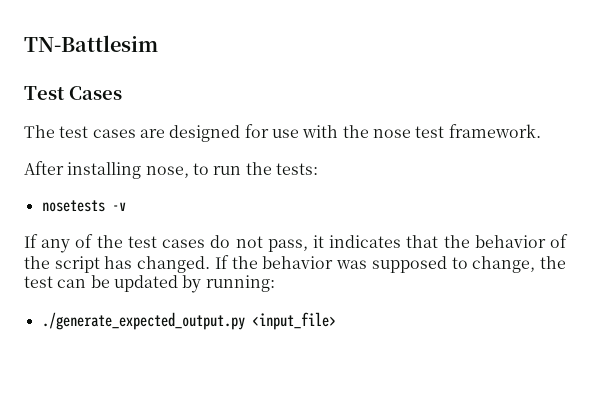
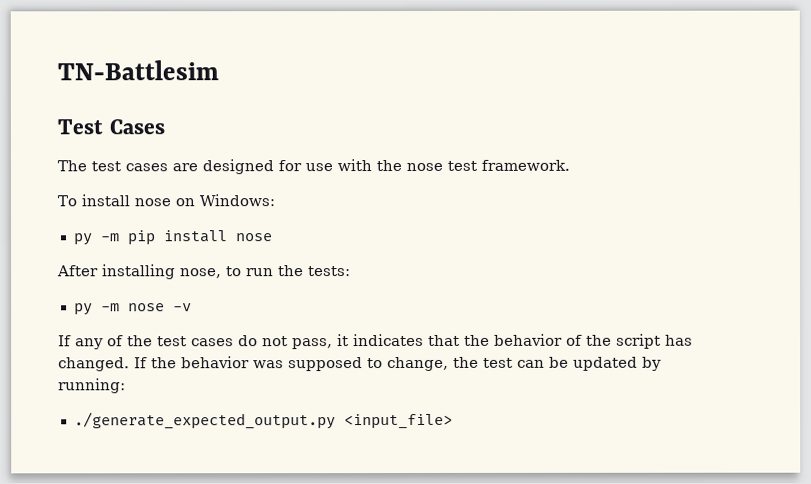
+ To install nose on Windows:
+ py -m pip install nose
- nosetests -v
+ py -m nose -v

